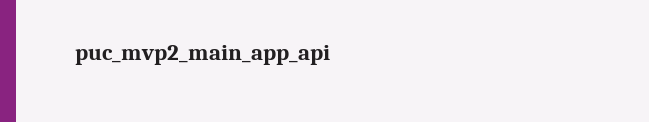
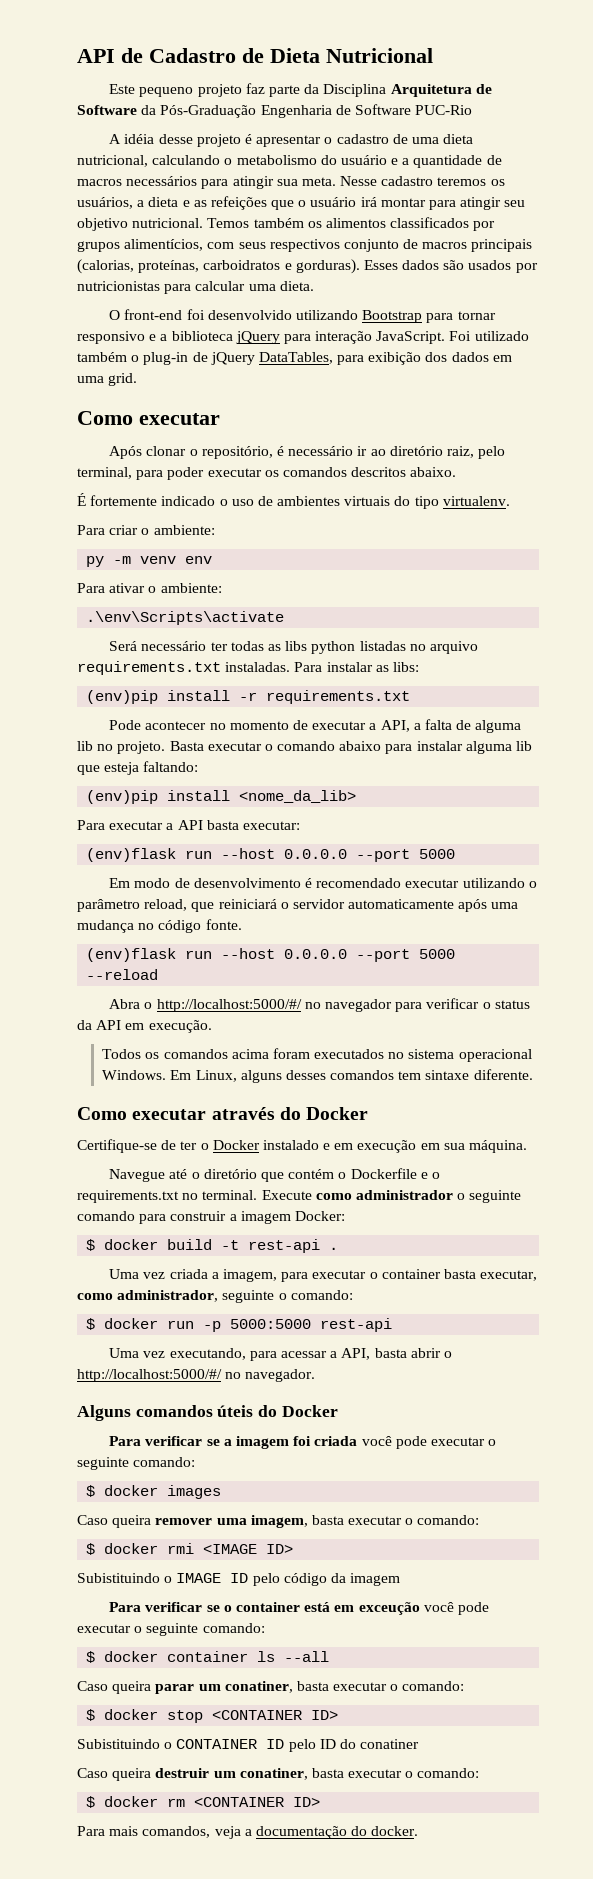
- puc_mvp2_main_app_api
+ API de Cadastro de Dieta Nutricional
+ Este pequeno projeto faz parte da Disciplina Arquitetura de Software da Pós-Graduação Engenharia de Software PUC-Rio
+ A idéia desse projeto é apresentar o cadastro de uma dieta nutricional, calculando o metabolismo do usuário e a quantidade de macros necessários para atingir sua meta. Nesse cadastro teremos os usuários, a dieta e as refeições que o usuário irá montar para atingir seu objetivo nutricional. Temos também os alimentos classificados por grupos alimentícios, com seus respectivos conjunto de macros principais (calorias, proteínas, carboidratos e gorduras). Esses dados são usados por nutricionistas para calcular uma dieta.
+ O front-end foi desenvolvido utilizando Bootstrap para tornar responsivo e a biblioteca jQuery para interação JavaScript. Foi utilizado também o plug-in de jQuery DataTables, para exibição dos dados em uma grid.
+ Como executar
+ Após clonar o repositório, é necessário ir ao diretório raiz, pelo terminal, para poder executar os comandos descritos abaixo.
+ É fortemente indicado o uso de ambientes virtuais do tipo virtualenv.
+ Para criar o ambiente:
+ py -m venv env
+ Para ativar o ambiente:
+ .\env\Scripts\activate
+ Será necessário ter todas as libs python listadas no arquivo requirements.txt instaladas. Para instalar as libs:
+ (env)pip install -r requirements.txt
+ Pode acontecer no momento de executar a API, a falta de alguma lib no projeto. Basta executar o comando abaixo para instalar alguma lib que esteja faltando:
+ (env)pip install <nome_da_lib>
+ Para executar a API basta executar:
+ (env)flask run --host 0.0.0.0 --port 5000
+ Em modo de desenvolvimento é recomendado executar utilizando o parâmetro reload, que reiniciará o servidor automaticamente após uma mudança no código fonte.
+ (env)flask run --host 0.0.0.0 --port 5000 --reload
+ Abra o http://localhost:5000/#/ no navegador para verificar o status da API em execução.
+ Todos os comandos acima foram executados no sistema operacional Windows. Em Linux, alguns desses comandos tem sintaxe diferente.
+ Como executar através do Docker
+ Certifique-se de ter o Docker instalado e em execução em sua máquina.
+ Navegue até o diretório que contém o Dockerfile e o requirements.txt no terminal. Execute como administrador o seguinte comando para construir a imagem Docker:
+ $ docker build -t rest-api .
+ Uma vez criada a imagem, para executar o container basta executar, como administrador, seguinte o comando:
+ $ docker run -p 5000:5000 rest-api
+ Uma vez executando, para acessar a API, basta abrir o http://localhost:5000/#/ no navegador.
+ Alguns comandos úteis do Docker
+ Para verificar se a imagem foi criada você pode executar o seguinte comando:
+ $ docker images
+ Caso queira remover uma imagem, basta executar o comando:
+ $ docker rmi <IMAGE ID>
+ Subistituindo o IMAGE ID pelo código da imagem
+ Para verificar se o container está em exceução você pode executar o seguinte comando:
+ $ docker container ls --all
+ Caso queira parar um conatiner, basta executar o comando:
+ $ docker stop <CONTAINER ID>
+ Subistituindo o CONTAINER ID pelo ID do conatiner
+ Caso queira destruir um conatiner, basta executar o comando:
+ $ docker rm <CONTAINER ID>
+ Para mais comandos, veja a documentação do docker.

